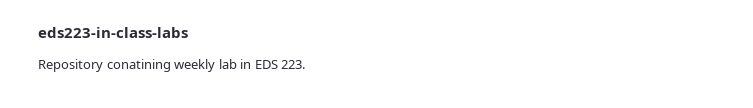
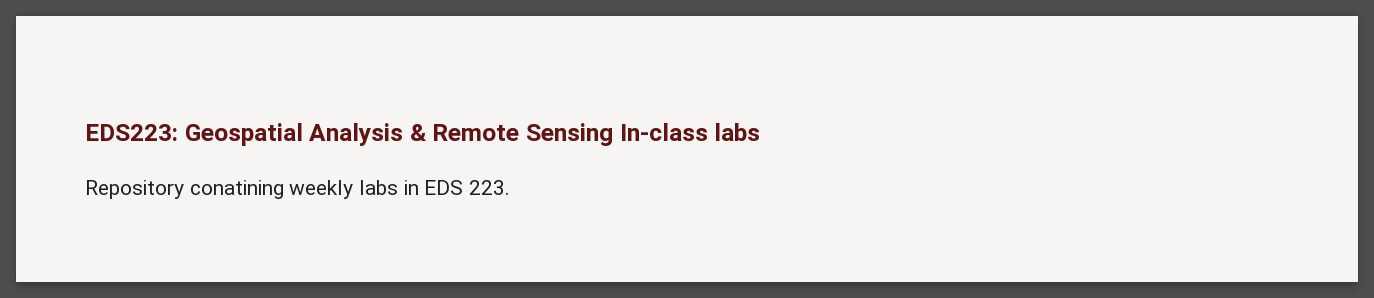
- eds223-in-class-labs
+ EDS223: Geospatial Analysis & Remote Sensing In-class labs
- Repository conatining weekly lab in EDS 223.
+ Repository conatining weekly labs in EDS 223.

